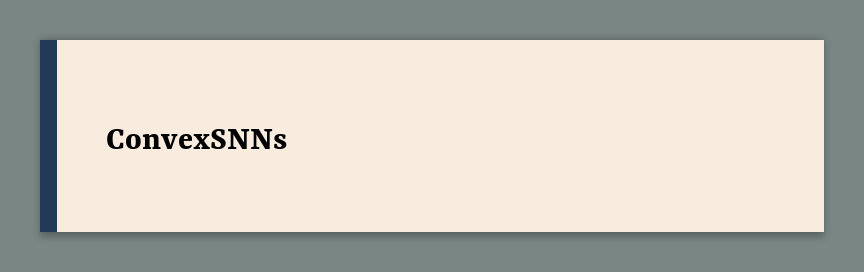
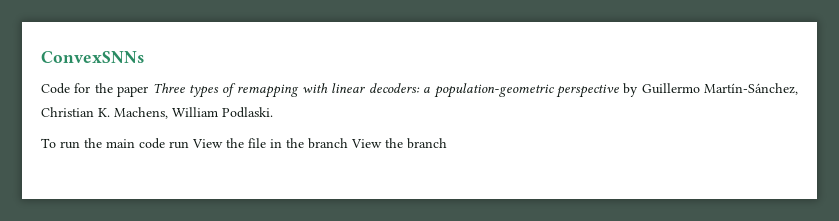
+ Code for the paper Three types of remapping with linear decoders: a population-geometric perspective by Guillermo Martín-Sánchez, Christian K. Machens, William Podlaski.
+ To run the main code run View the file in the branch View the branch

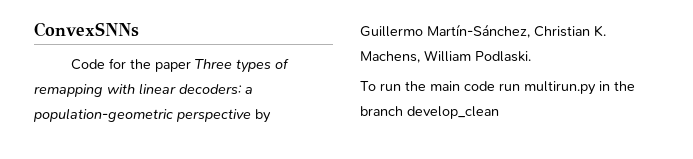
- To run the main code run View the file in the branch View the branch
+ To run the main code run multirun.py in the branch develop_clean

